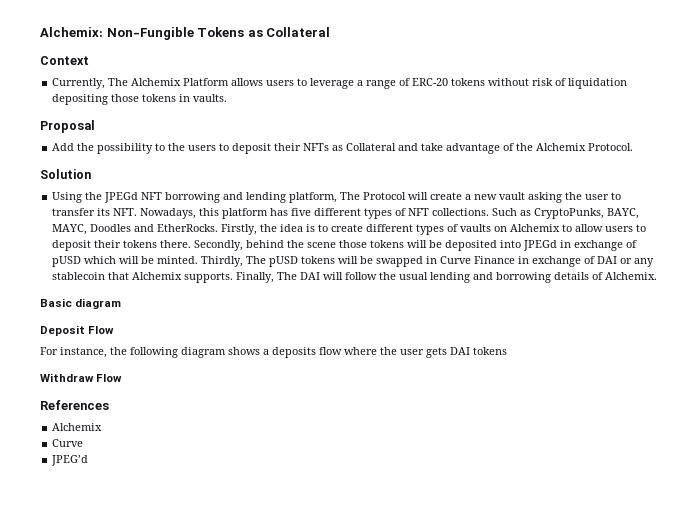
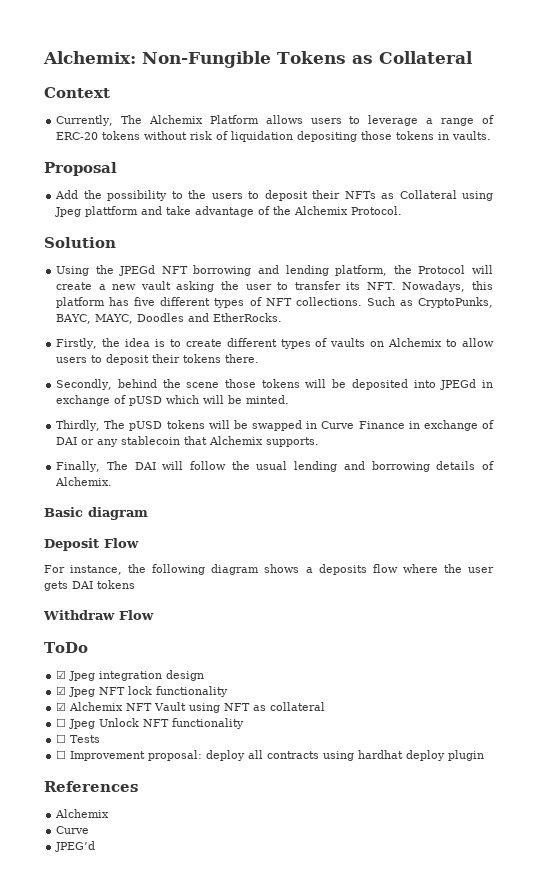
- Add the possibility to the users to deposit their NFTs as Collateral and take advantage of the Alchemix Protocol.
+ Add the possibility to the users to deposit their NFTs as Collateral using Jpeg plattform and take advantage of the Alchemix Protocol.
- Using the JPEGd NFT borrowing and lending platform, The Protocol will create a new vault asking the user to transfer its NFT. Nowadays, this platform has five different types of NFT collections.
+ Using the JPEGd NFT borrowing and lending platform, the Protocol will create a new vault asking the user to transfer its NFT. Nowadays, this platform has five different types of NFT collections.
- Such as CryptoPunks, BAYC, MAYC, Doodles and EtherRocks. Firstly, the idea is to create different types of vaults on Alchemix to allow users to deposit their tokens there. Secondly, behind the scene those tokens will be deposited into JPEGd in exchange of pUSD which will be minted. Thirdly, The pUSD tokens will be swapped in Curve Finance in exchange of DAI or any stablecoin that Alchemix supports. Finally, The DAI will follow the usual lending and borrowing details of Alchemix.
+ Such as CryptoPunks, BAYC, MAYC, Doodles and EtherRocks.
+ Firstly, the idea is to create different types of vaults on Alchemix to allow users to deposit their tokens there.
+ Secondly, behind the scene those tokens will be deposited into JPEGd in exchange of pUSD which will be minted.
+ Thirdly, The pUSD tokens will be swapped in Curve Finance in exchange of DAI or any stablecoin that Alchemix supports.
+ Finally, The DAI will follow the usual lending and borrowing details of Alchemix.
+ ToDo
+ ☑ Jpeg integration design
+ ☑ Jpeg NFT lock functionality
+ ☑ Alchemix NFT Vault using NFT as collateral
+ ☐ Jpeg Unlock NFT functionality
+ ☐ Tests
+ ☐ Improvement proposal: deploy all contracts using hardhat deploy plugin

